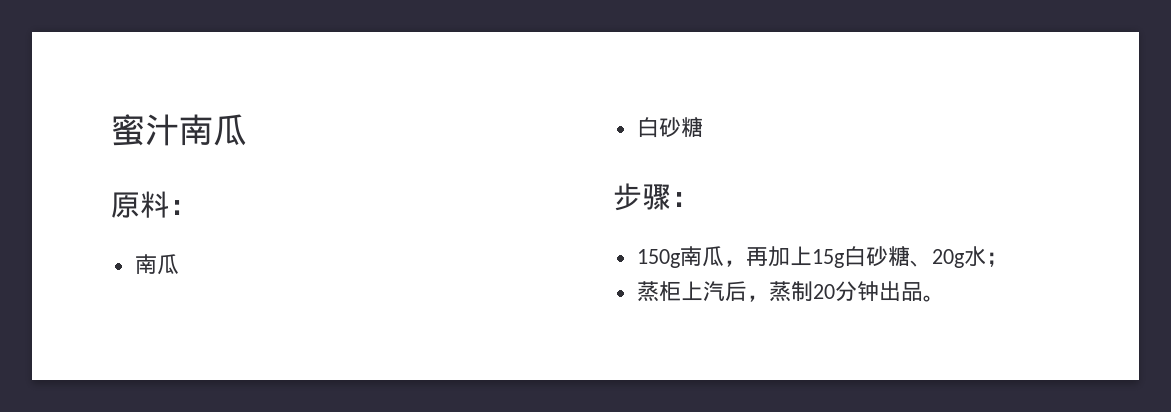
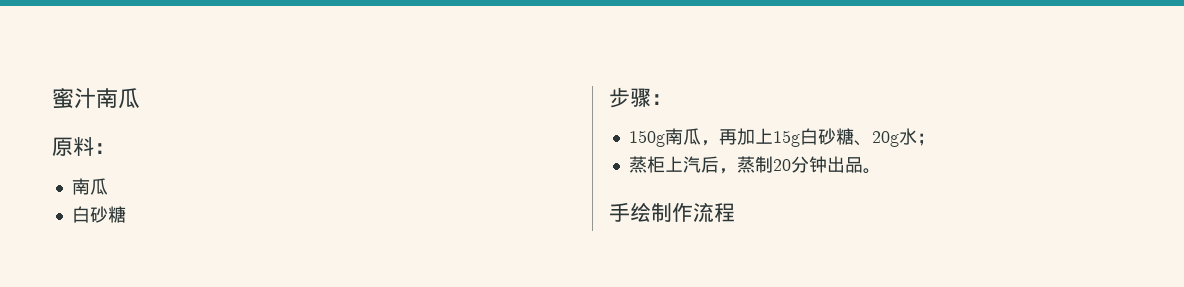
+ 手绘制作流程

